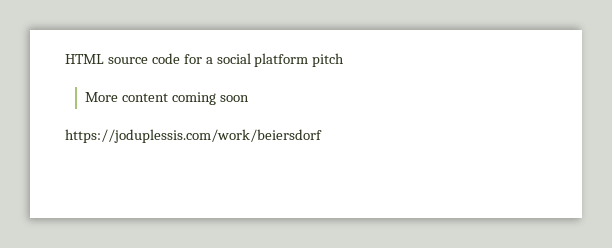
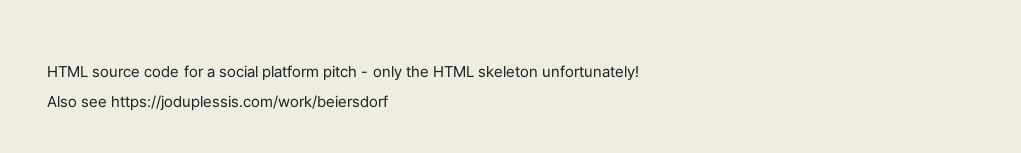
- HTML source code for a social platform pitch
- More content coming soon
- https://joduplessis.com/work/beiersdorf
+ HTML source code for a social platform pitch - only the HTML skeleton unfortunately!
+ Also see https://joduplessis.com/work/beiersdorf

